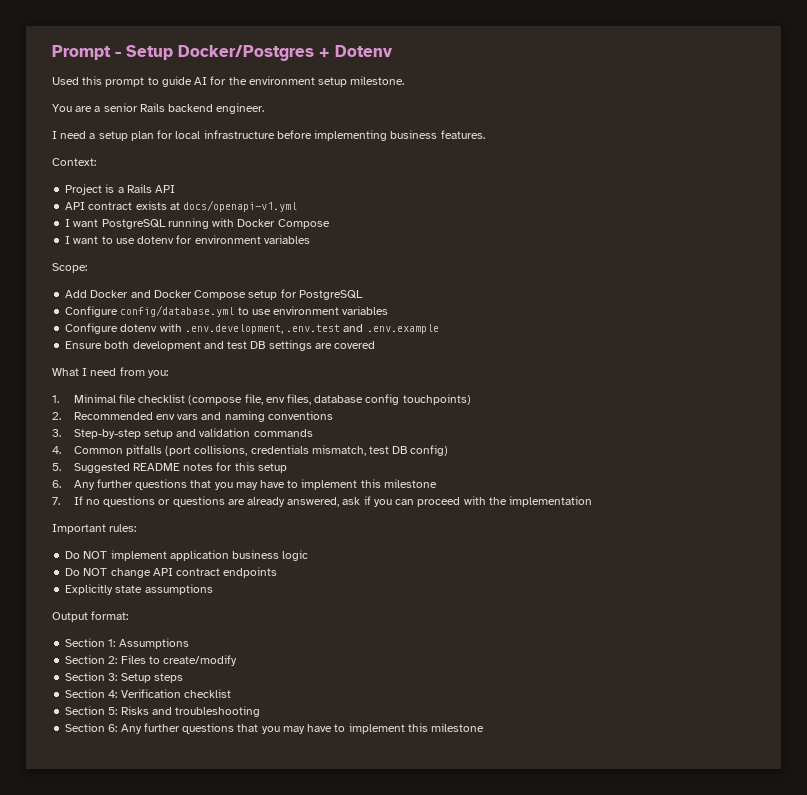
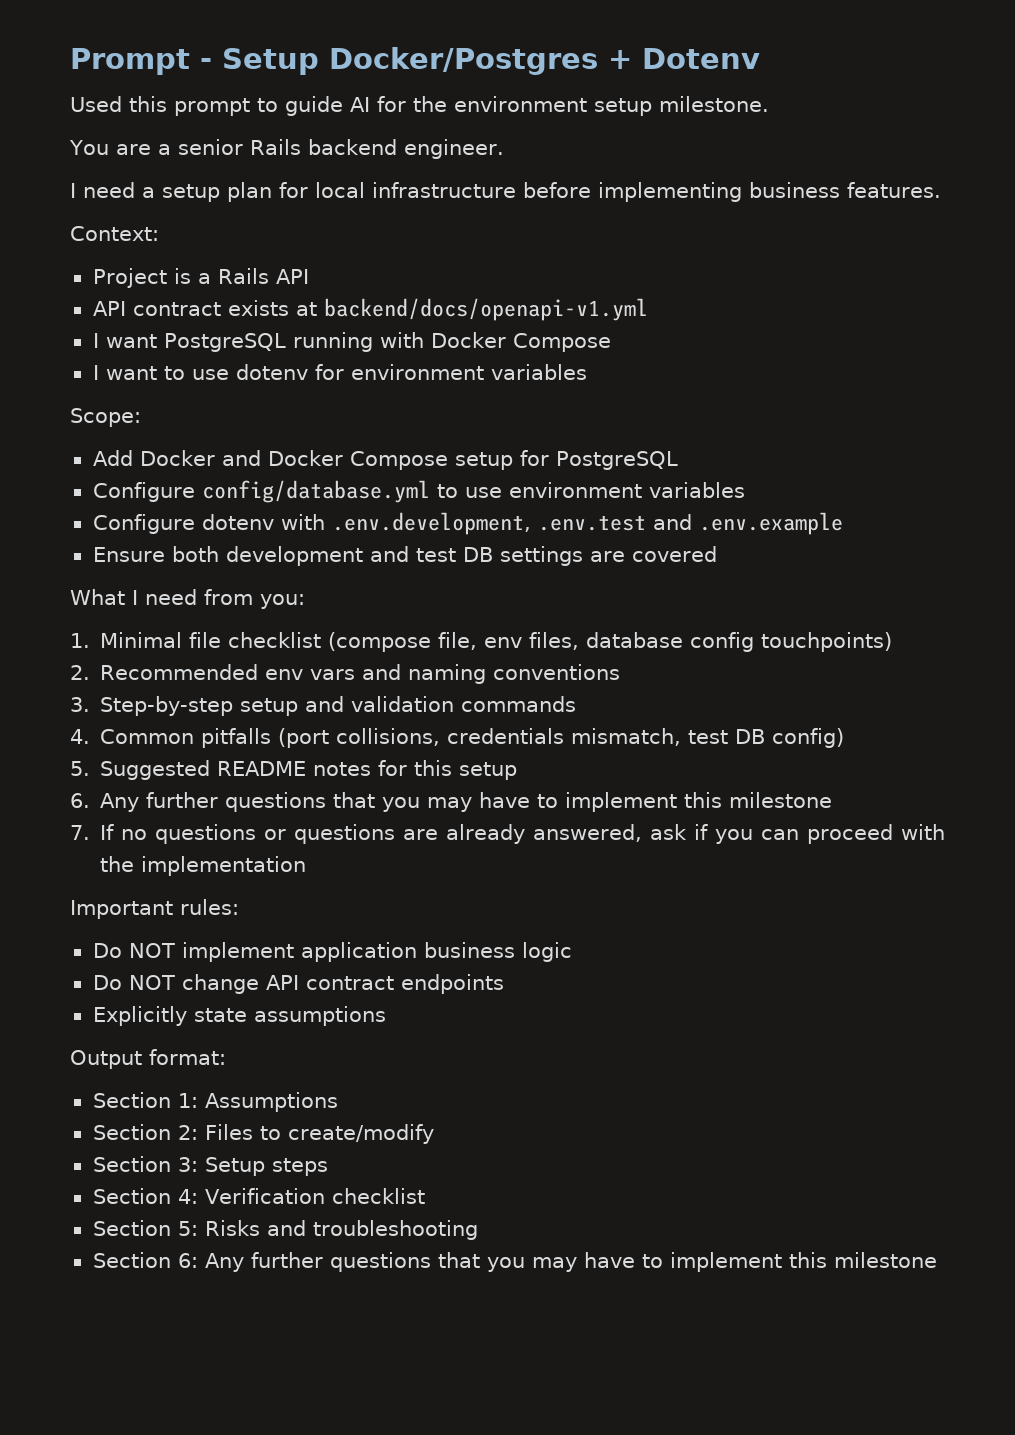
- API contract exists at docs/openapi-v1.yml
+ API contract exists at backend/docs/openapi-v1.yml

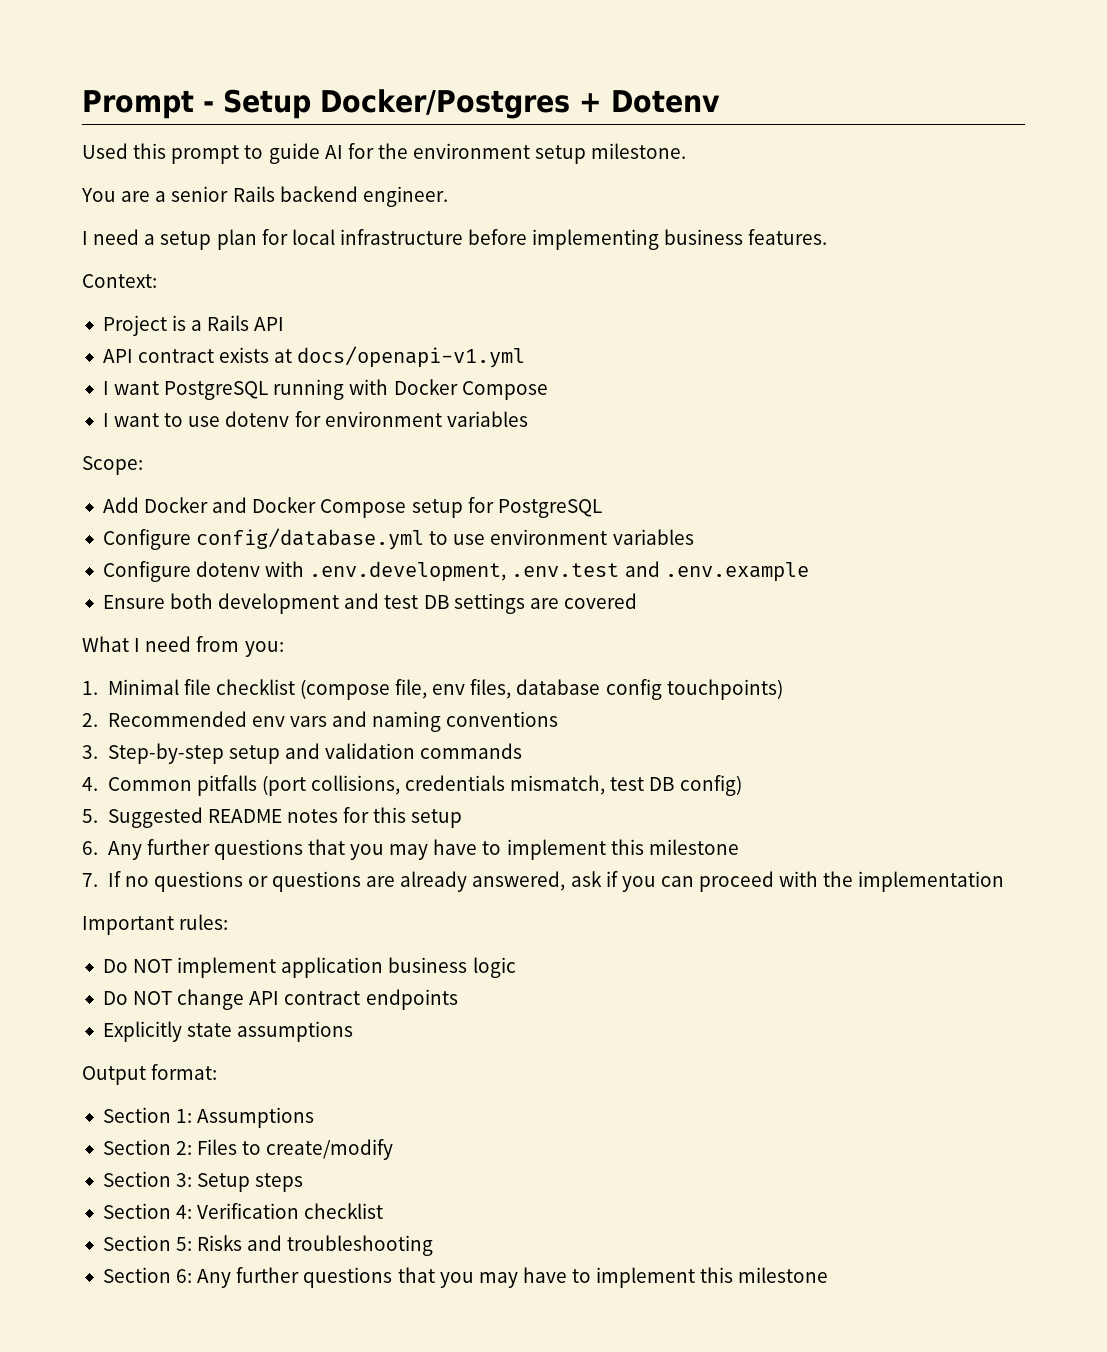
- API contract exists at backend/docs/openapi-v1.yml
+ API contract exists at docs/openapi-v1.yml

